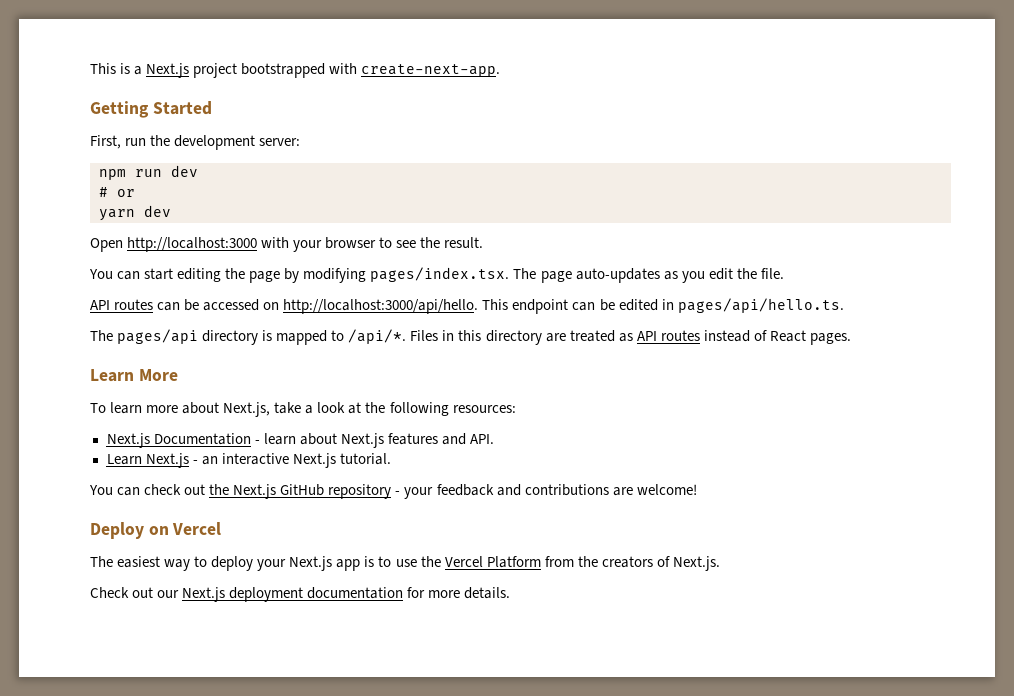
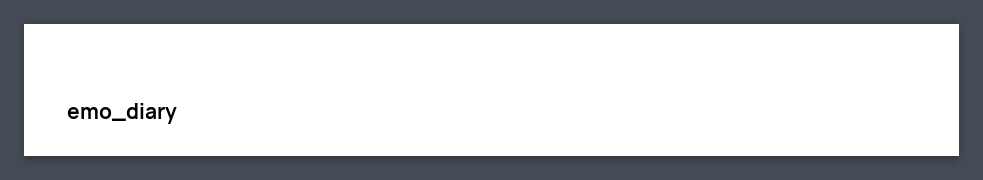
- This is a Next.js project bootstrapped with create-next-app.
- Getting Started
- First, run the development server:
- npm run dev
- # or
- yarn dev
- Open http://localhost:3000 with your browser to see the result.
- You can start editing the page by modifying pages/index.tsx. The page auto-updates as you edit the file.
- API routes can be accessed on http://localhost:3000/api/hello. This endpoint can be edited in pages/api/hello.ts.
- The pages/api directory is mapped to /api/*. Files in this directory are treated as API routes instead of React pages.
- Learn More
- To learn more about Next.js, take a look at the following resources:
- Next.js Documentation - learn about Next.js features and API.
- Learn Next.js - an interactive Next.js tutorial.
- You can check out the Next.js GitHub repository - your feedback and contributions are welcome!
- Deploy on Vercel
- The easiest way to deploy your Next.js app is to use the Vercel Platform from the creators of Next.js.
- Check out our Next.js deployment documentation for more details.
+ emo_diary

